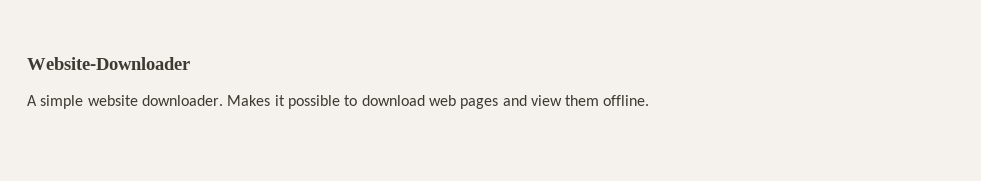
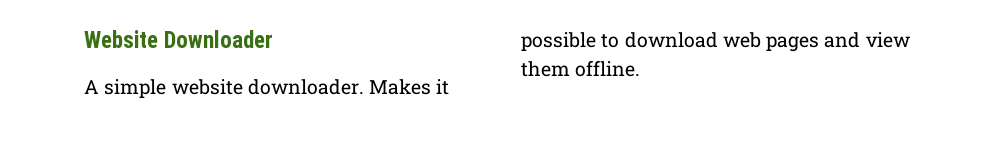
- Website-Downloader
+ Website Downloader

